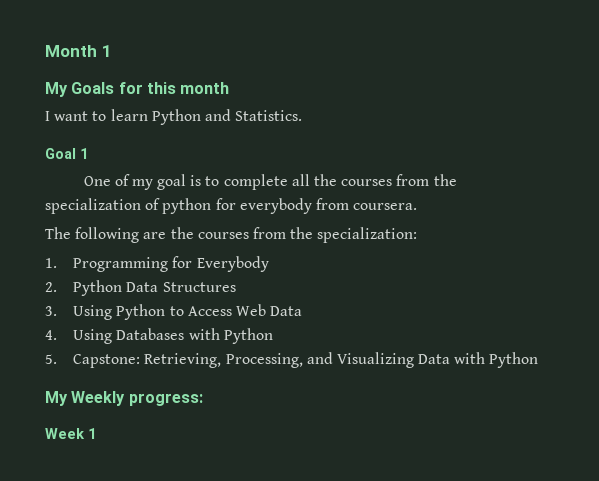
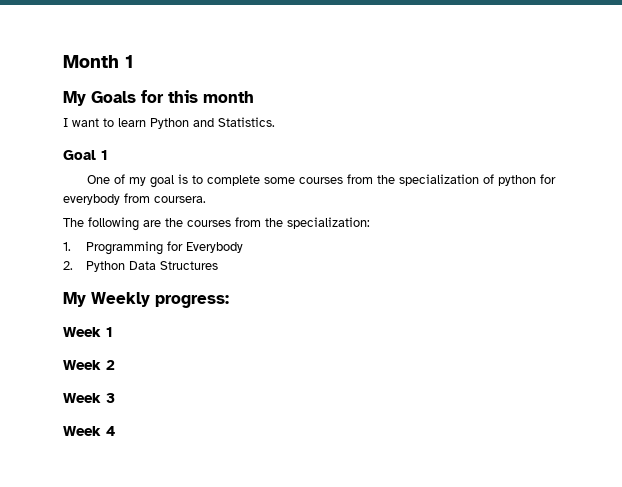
- One of my goal is to complete all the courses from the specialization of python for everybody from coursera.
+ One of my goal is to complete some courses from the specialization of python for everybody from coursera.
- 3. Using Python to Access Web Data
- 4. Using Databases with Python
- 5. Capstone: Retrieving, Processing, and Visualizing Data with Python
+ Week 2
+ Week 3
+ Week 4

